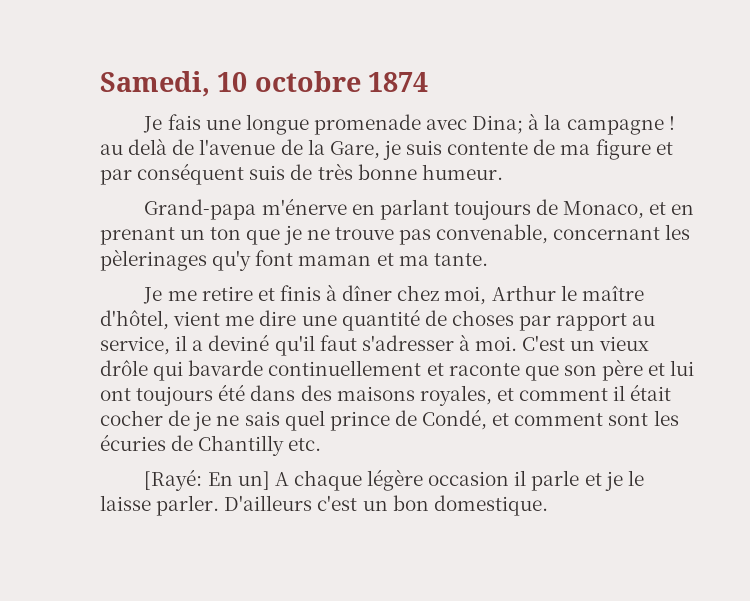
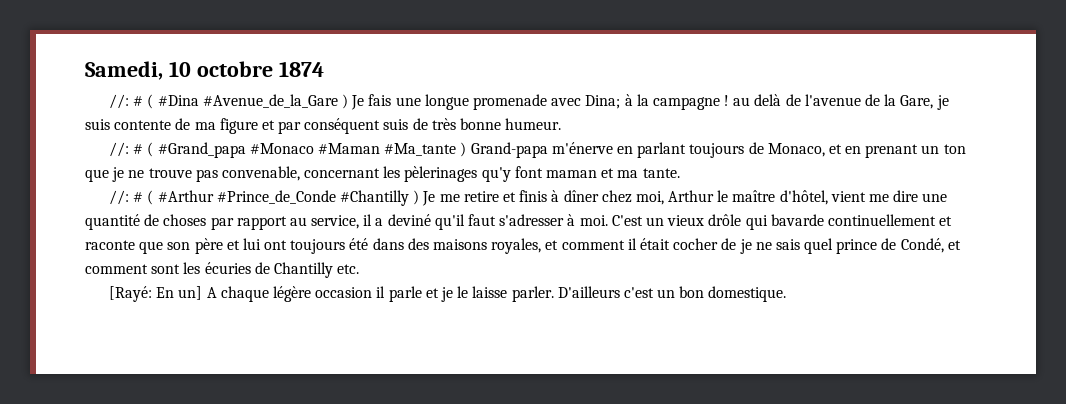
- Je fais une longue promenade avec Dina; à la campagne ! au delà de l'avenue de la Gare, je suis contente de ma figure et par conséquent suis de très bonne humeur.
+ //: # ( #Dina #Avenue_de_la_Gare ) Je fais une longue promenade avec Dina; à la campagne ! au delà de l'avenue de la Gare, je suis contente de ma figure et par conséquent suis de très bonne humeur.
- Grand-papa m'énerve en parlant toujours de Monaco, et en prenant un ton que je ne trouve pas convenable, concernant les pèlerinages qu'y font maman et ma tante.
+ //: # ( #Grand_papa #Monaco #Maman #Ma_tante ) Grand-papa m'énerve en parlant toujours de Monaco, et en prenant un ton que je ne trouve pas convenable, concernant les pèlerinages qu'y font maman et ma tante.
- Je me retire et finis à dîner chez moi, Arthur le maître d'hôtel, vient me dire une quantité de choses par rapport au service, il a deviné qu'il faut s'adresser à moi.
+ //: # ( #Arthur #Prince_de_Conde #Chantilly ) Je me retire et finis à dîner chez moi, Arthur le maître d'hôtel, vient me dire une quantité de choses par rapport au service, il a deviné qu'il faut s'adresser à moi.

